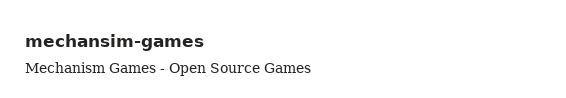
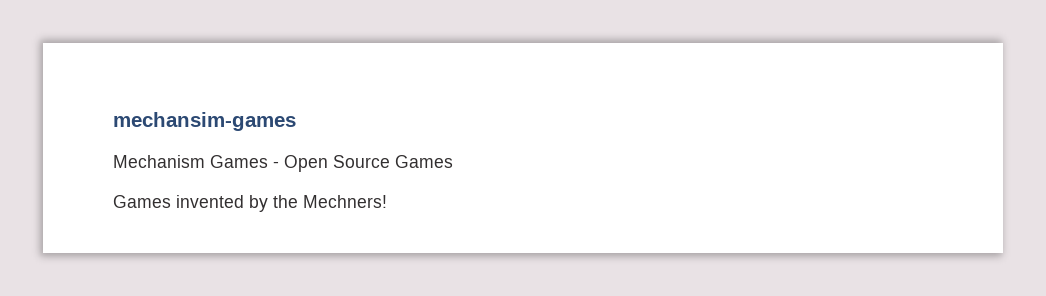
+ Games invented by the Mechners!

